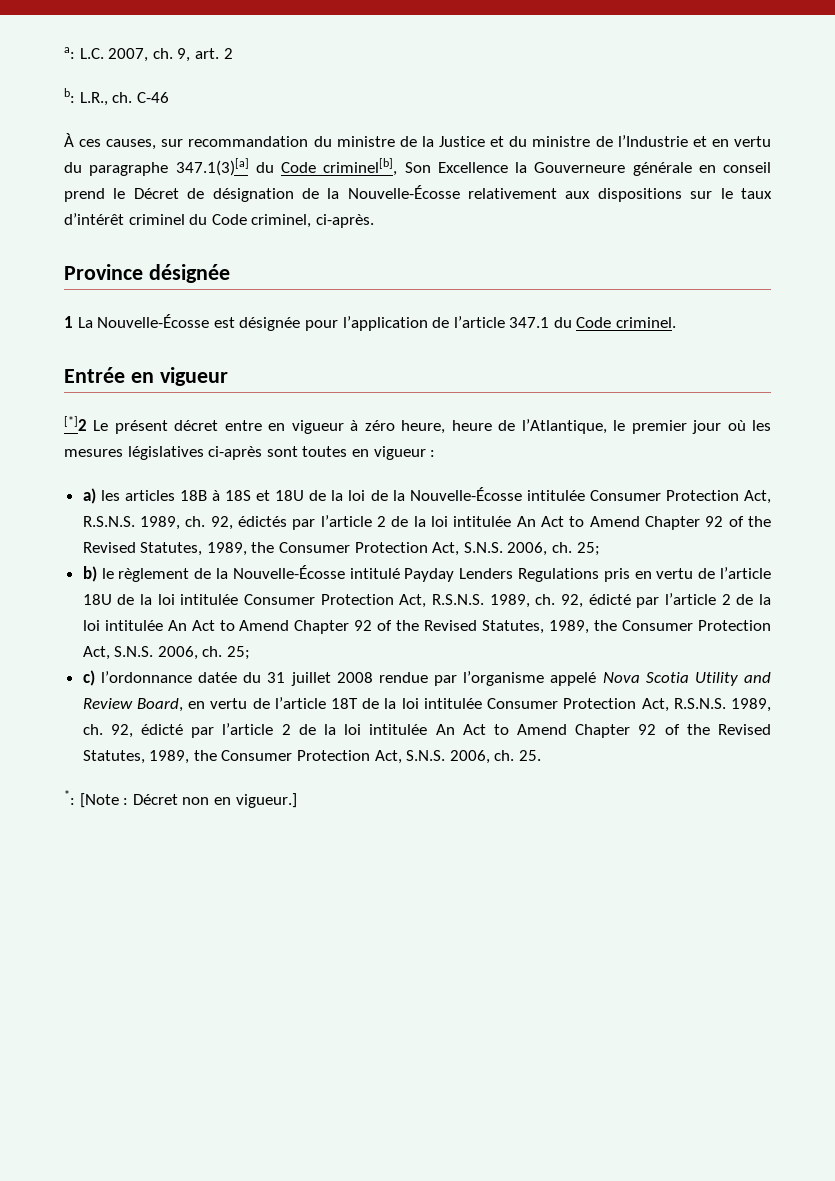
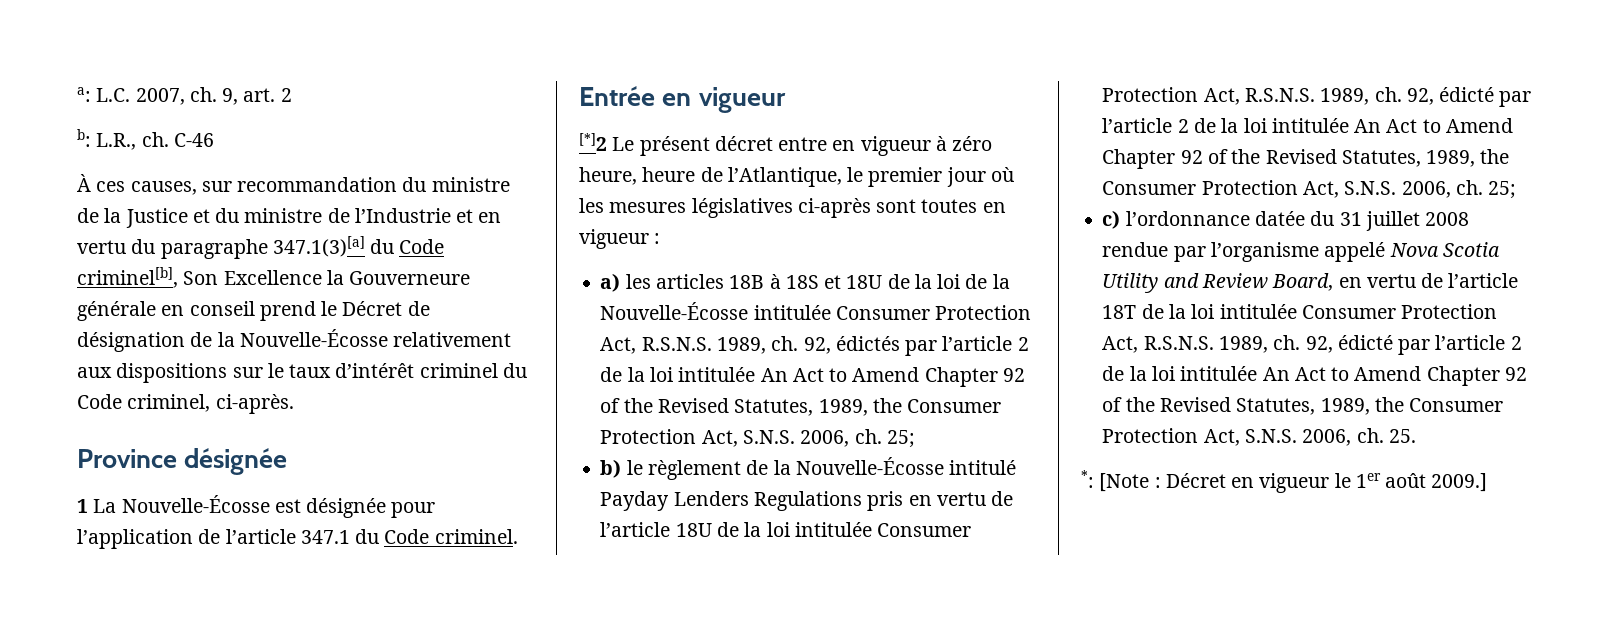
- *: [Note : Décret non en vigueur.]
+ *: [Note : Décret en vigueur le 1er août 2009.]

